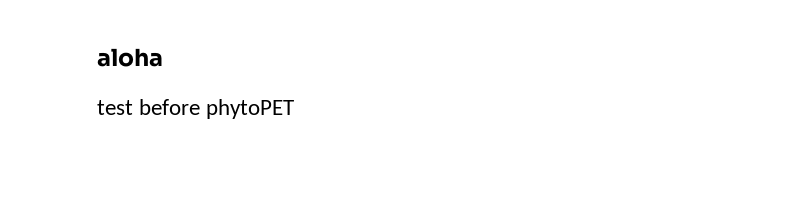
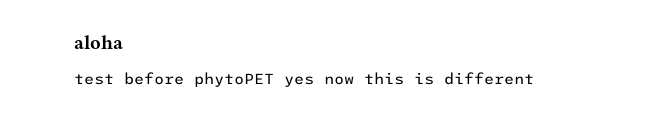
- test before phytoPET
+ test before phytoPET yes now this is different

